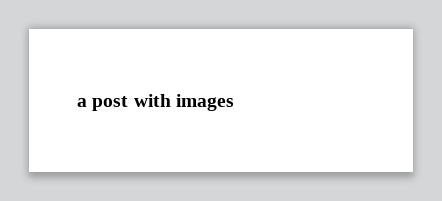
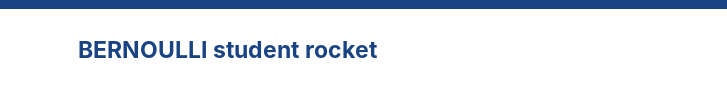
- a post with images
+ BERNOULLI student rocket

